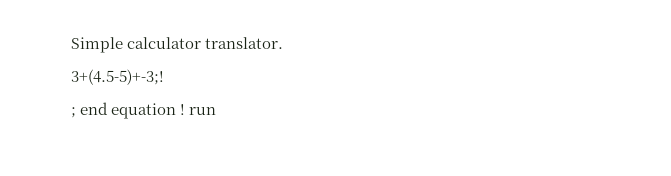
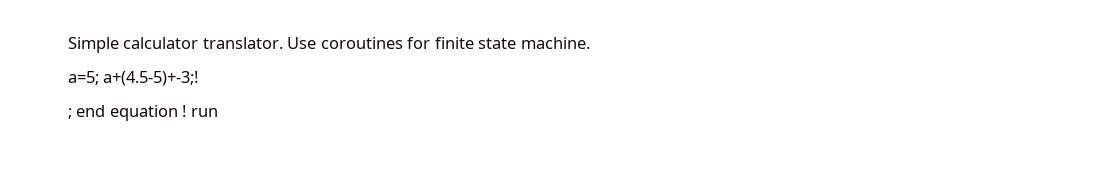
- Simple calculator translator.
- 3+(4.5-5)+-3;!
+ Simple calculator translator. Use coroutines for finite state machine.
+ a=5; a+(4.5-5)+-3;!

